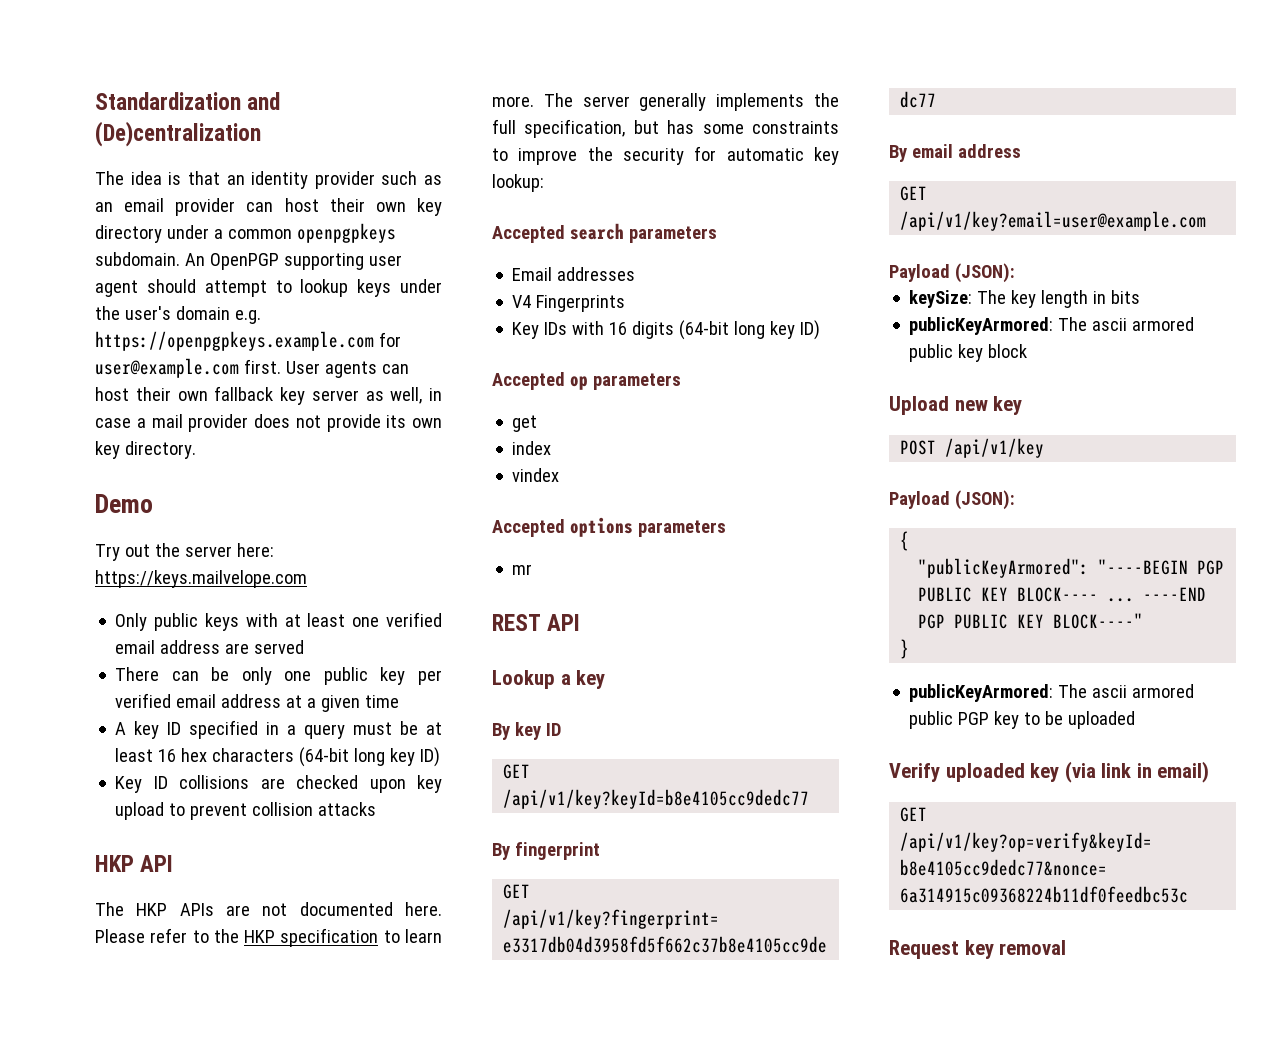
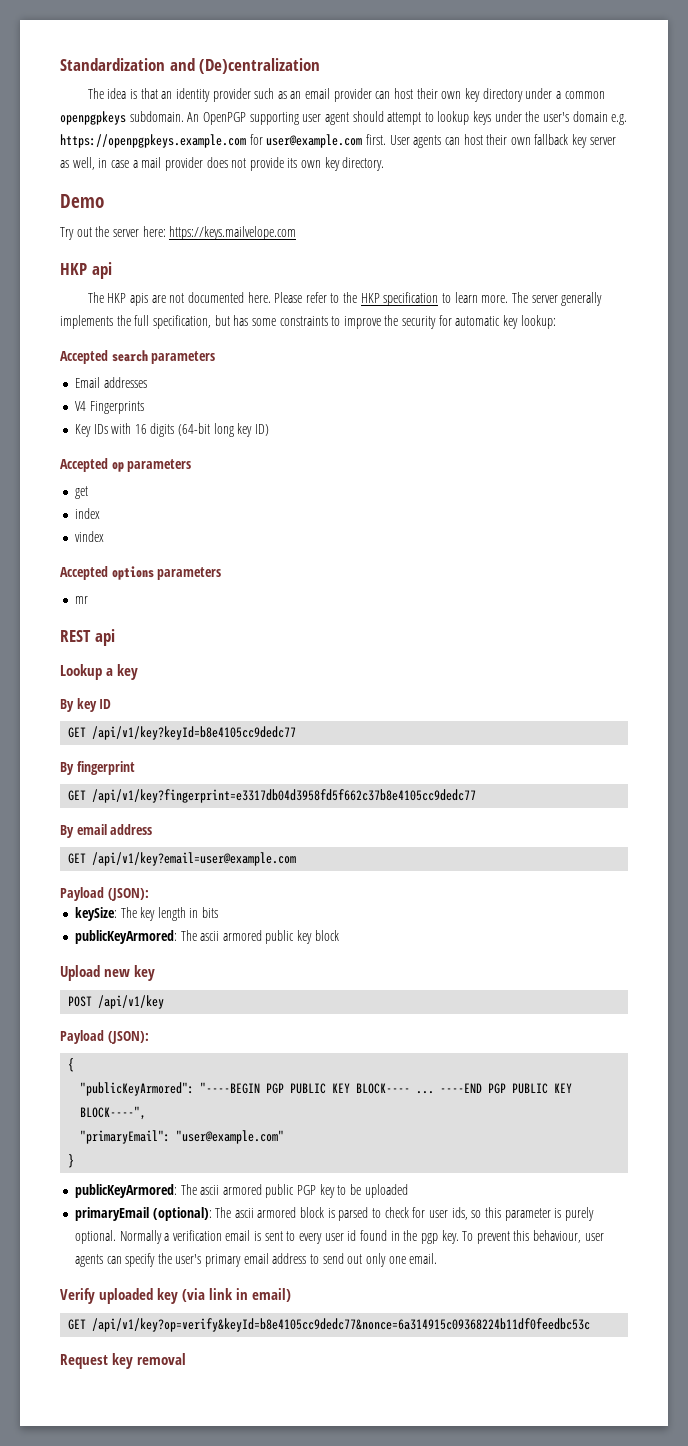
- Only public keys with at least one verified email address are served
- There can be only one public key per verified email address at a given time
- A key ID specified in a query must be at least 16 hex characters (64-bit long key ID)
- Key ID collisions are checked upon key upload to prevent collision attacks
- HKP API
+ HKP api
- The HKP APIs are not documented here.
+ The HKP apis are not documented here.
- REST API
+ REST api
- ----END PGP PUBLIC KEY BLOCK----"
+ ----END PGP PUBLIC KEY BLOCK----",
+ "primaryEmail": "user@example.com"
+ primaryEmail (optional): The ascii armored block is parsed to check for user ids, so this parameter is purely optional. Normally a verification email is sent to every user id found in the pgp key. To prevent this behaviour, user agents can specify the user's primary email address to send out only one email.

